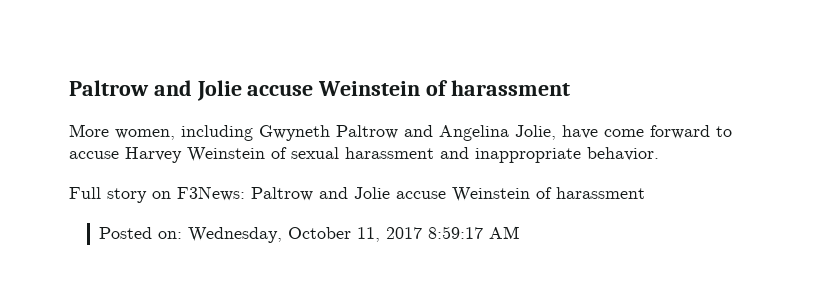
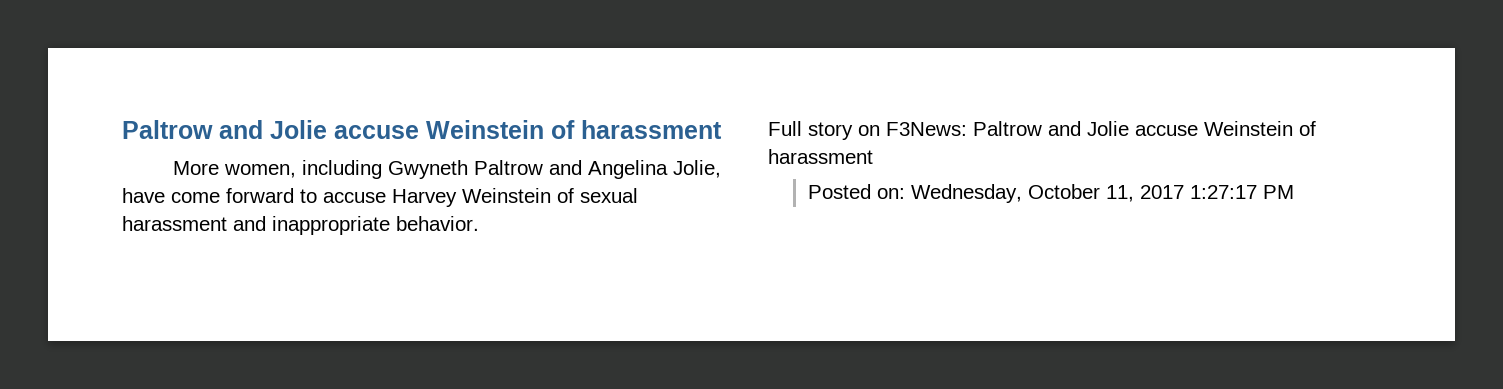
- Posted on: Wednesday, October 11, 2017 8:59:17 AM
+ Posted on: Wednesday, October 11, 2017 1:27:17 PM

